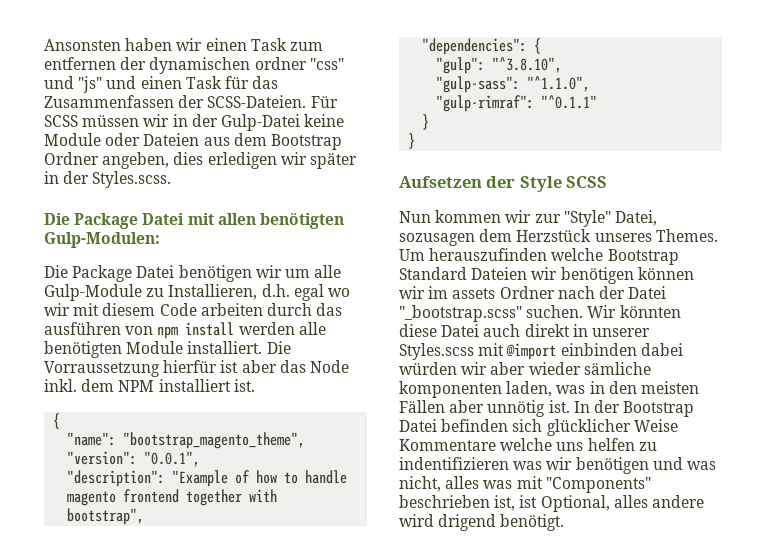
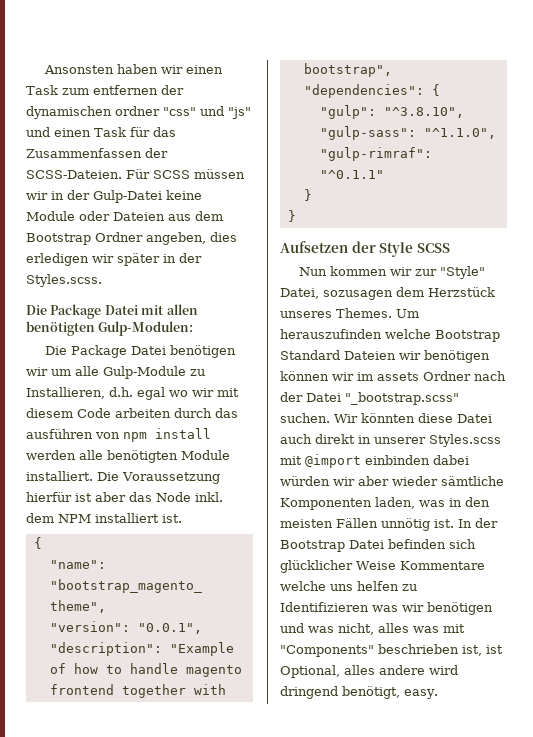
- Die Vorraussetzung hierfür ist aber das Node inkl. dem NPM installiert ist.
+ Die Voraussetzung hierfür ist aber das Node inkl. dem NPM installiert ist.
- Wir könnten diese Datei auch direkt in unserer Styles.scss mit @import einbinden dabei würden wir aber wieder sämliche komponenten laden, was in den meisten Fällen aber unnötig ist.
+ Wir könnten diese Datei auch direkt in unserer Styles.scss mit @import einbinden dabei würden wir aber wieder sämtliche Komponenten laden, was in den meisten Fällen unnötig ist.
- In der Bootstrap Datei befinden sich glücklicher Weise Kommentare welche uns helfen zu indentifizieren was wir benötigen und was nicht, alles was mit "Components" beschrieben ist, ist Optional, alles andere wird drigend benötigt.
+ In der Bootstrap Datei befinden sich glücklicher Weise Kommentare welche uns helfen zu Identifizieren was wir benötigen und was nicht, alles was mit "Components" beschrieben ist, ist Optional, alles andere wird dringend benötigt, easy.

